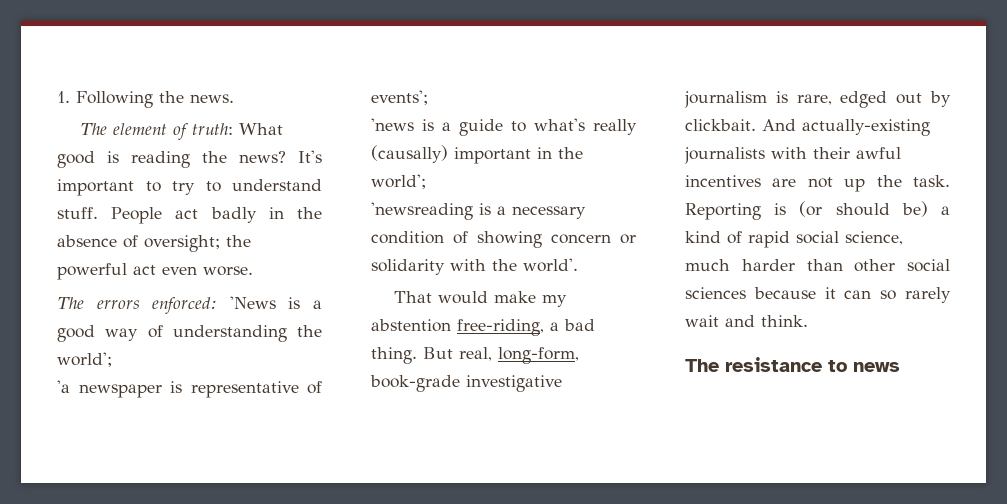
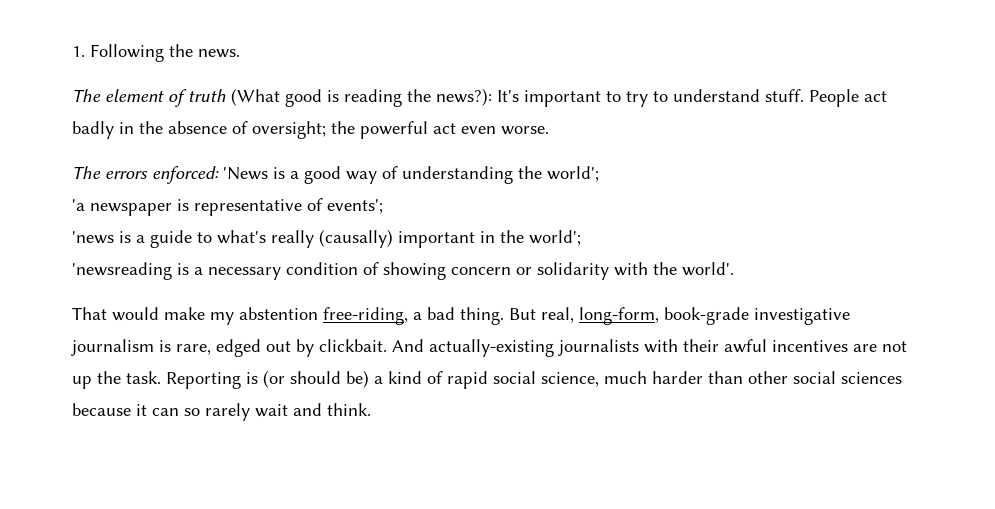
- The element of truth: What good is reading the news? It's important to try to understand stuff.
+ The element of truth (What good is reading the news?): It's important to try to understand stuff.
- The resistance to news

